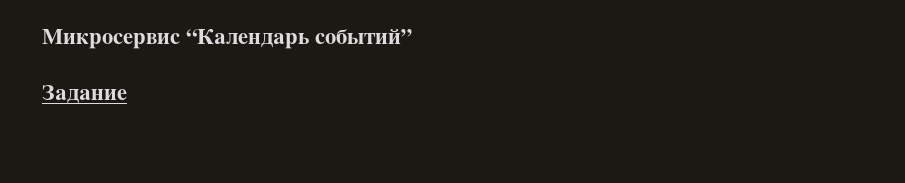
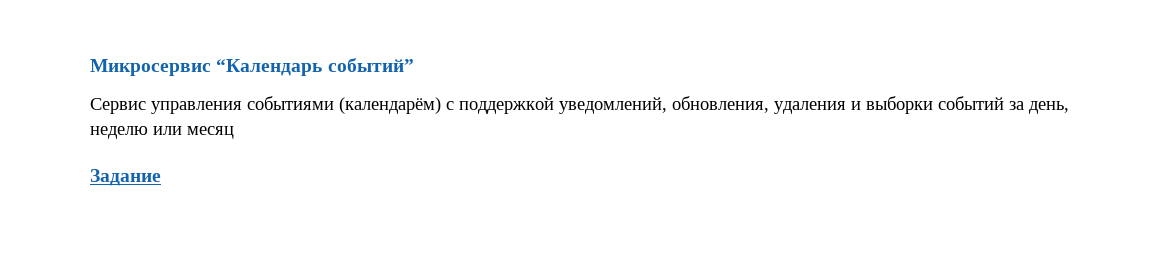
+ Сервис управления событиями (календарём) c поддержкой уведомлений, обновления, удаления и выборки событий за день, неделю или месяц

